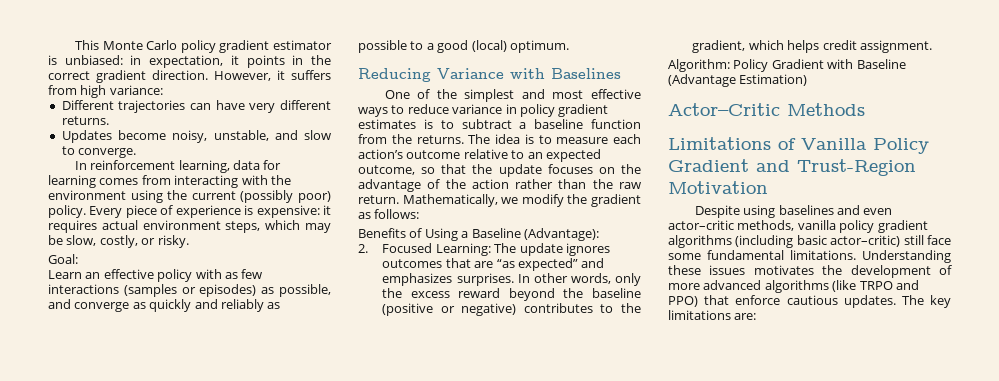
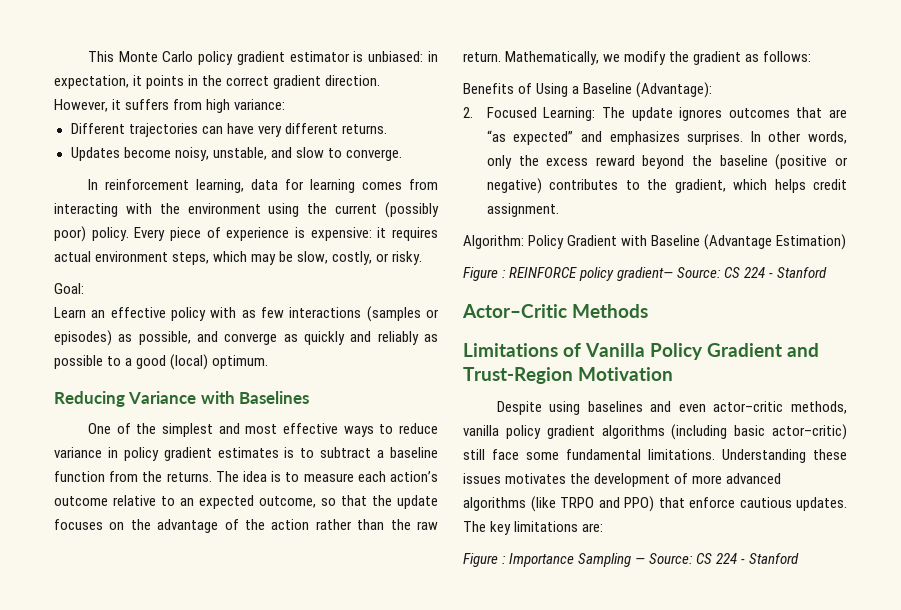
+ Figure : REINFORCE policy gradient— Source: CS 224 - Stanford
+ Figure : Importance Sampling — Source: CS 224 - Stanford

